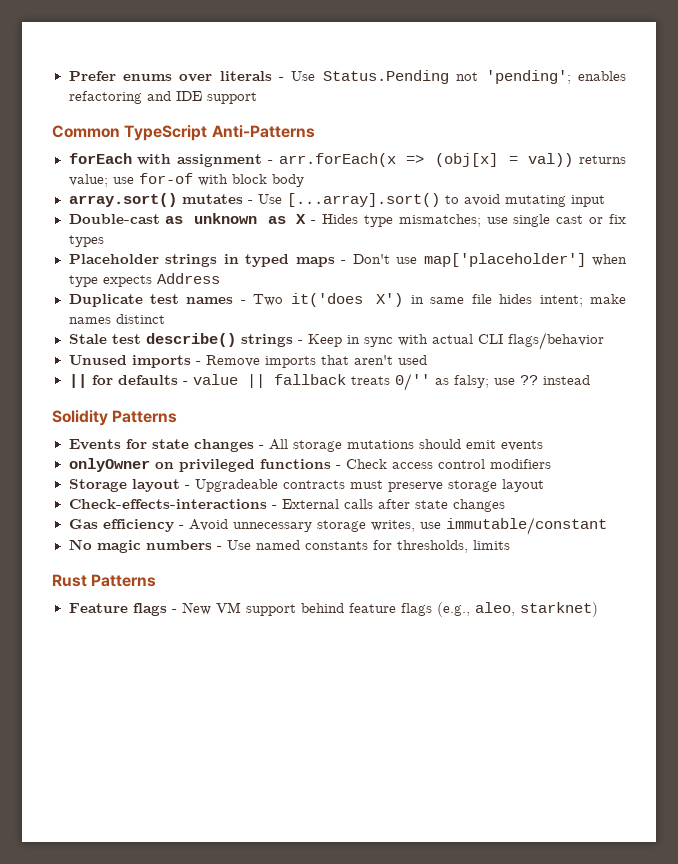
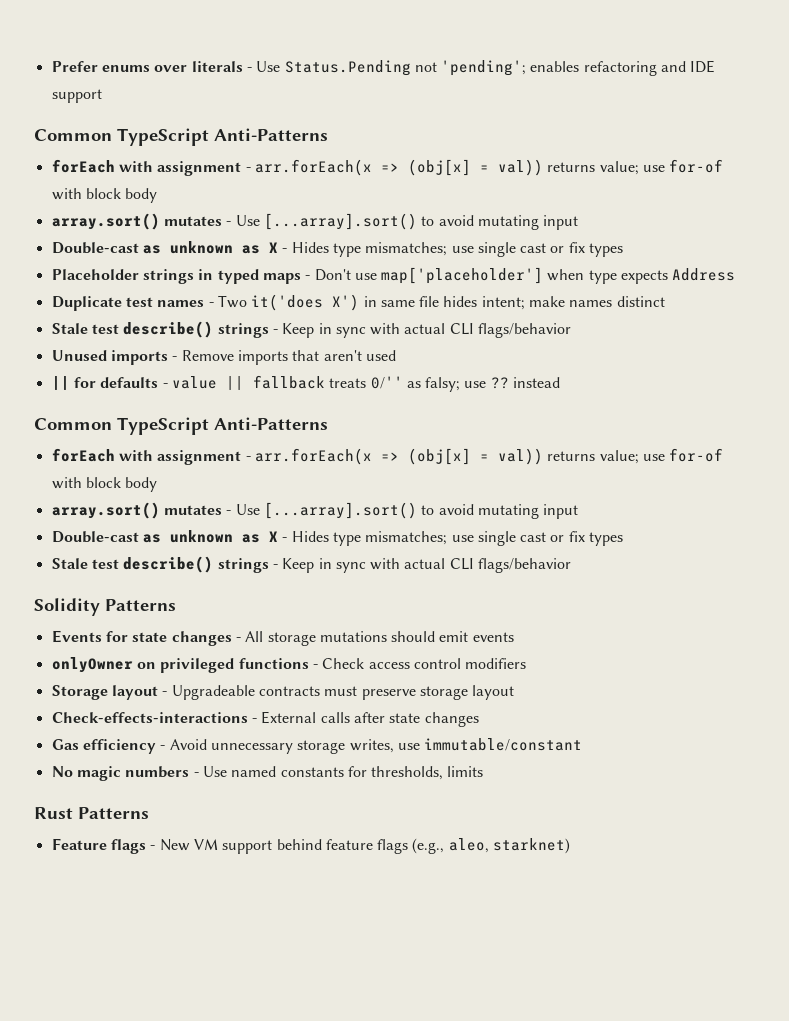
  || for defaults - value || fallback treats 0/'' as falsy; use ?? instead
+ Common TypeScript Anti-Patterns
+ forEach with assignment - arr.forEach(x => (obj[x] = val)) returns value; use for-of with block body
+ array.sort() mutates - Use [...array].sort() to avoid mutating input
+ Double-cast as unknown as X - Hides type mismatches; use single cast or fix types
+ Stale test describe() strings - Keep in sync with actual CLI flags/behavior

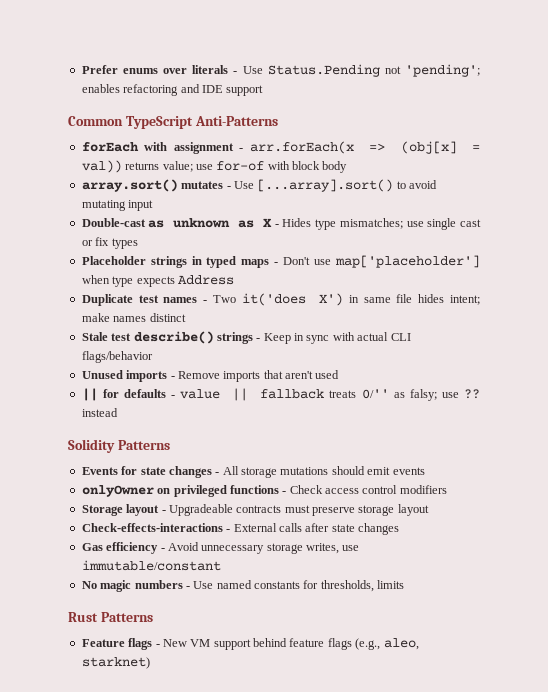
  || for defaults - value || fallback treats 0/'' as falsy; use ?? instead
- Common TypeScript Anti-Patterns
- forEach with assignment - arr.forEach(x => (obj[x] = val)) returns value; use for-of with block body
- array.sort() mutates - Use [...array].sort() to avoid mutating input
- Double-cast as unknown as X - Hides type mismatches; use single cast or fix types
- Stale test describe() strings - Keep in sync with actual CLI flags/behavior

